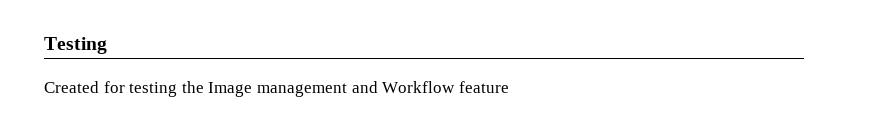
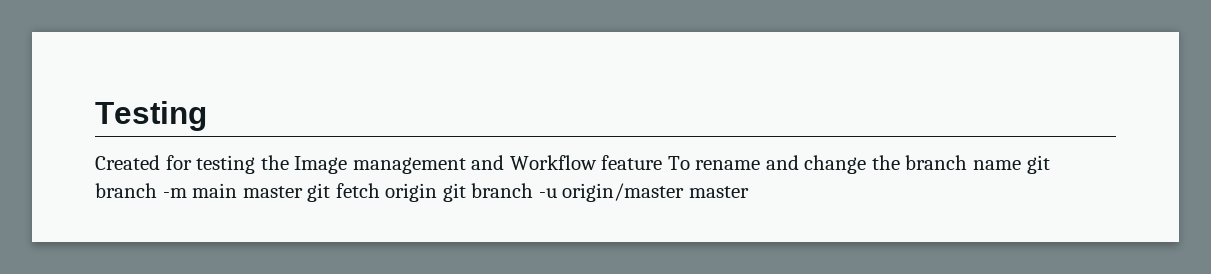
- Created for testing the Image management and Workflow feature
+ Created for testing the Image management and Workflow feature To rename and change the branch name git branch -m main master git fetch origin git branch -u origin/master master

